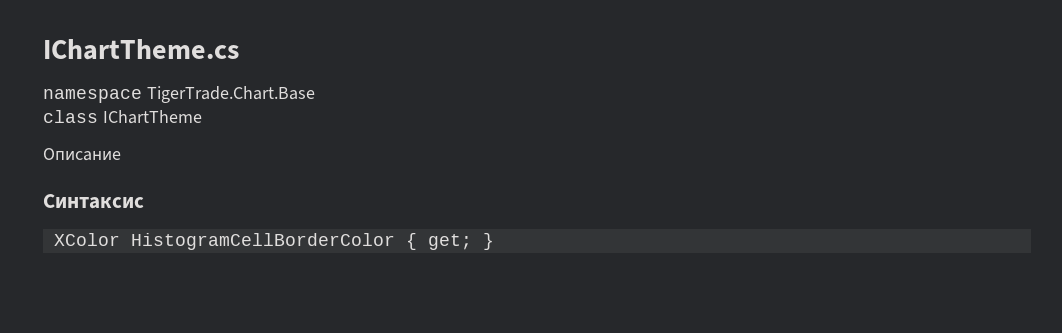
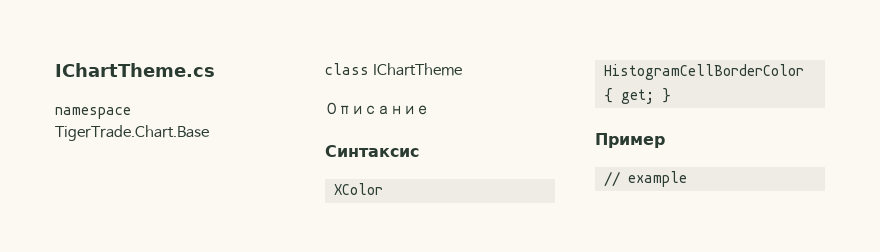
+ Пример
+ // example

